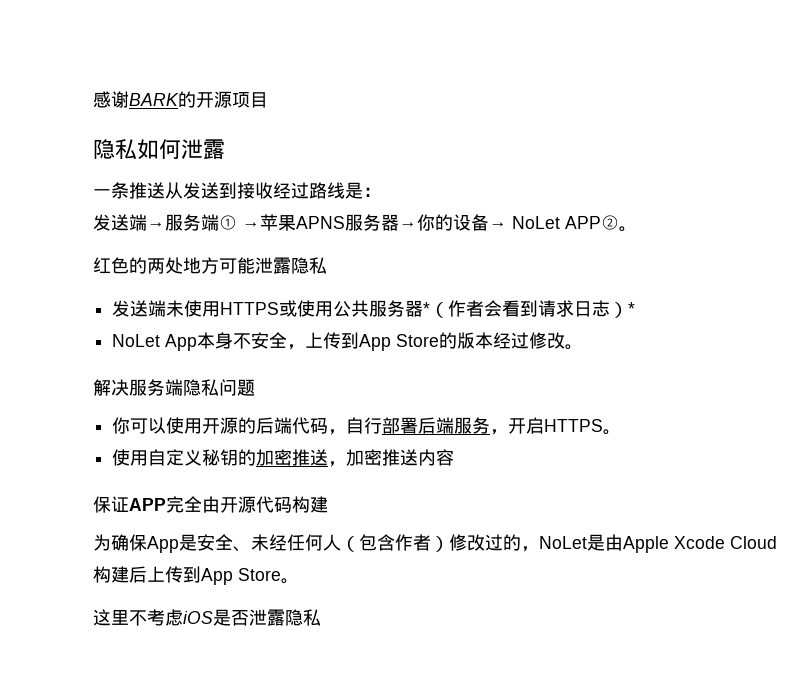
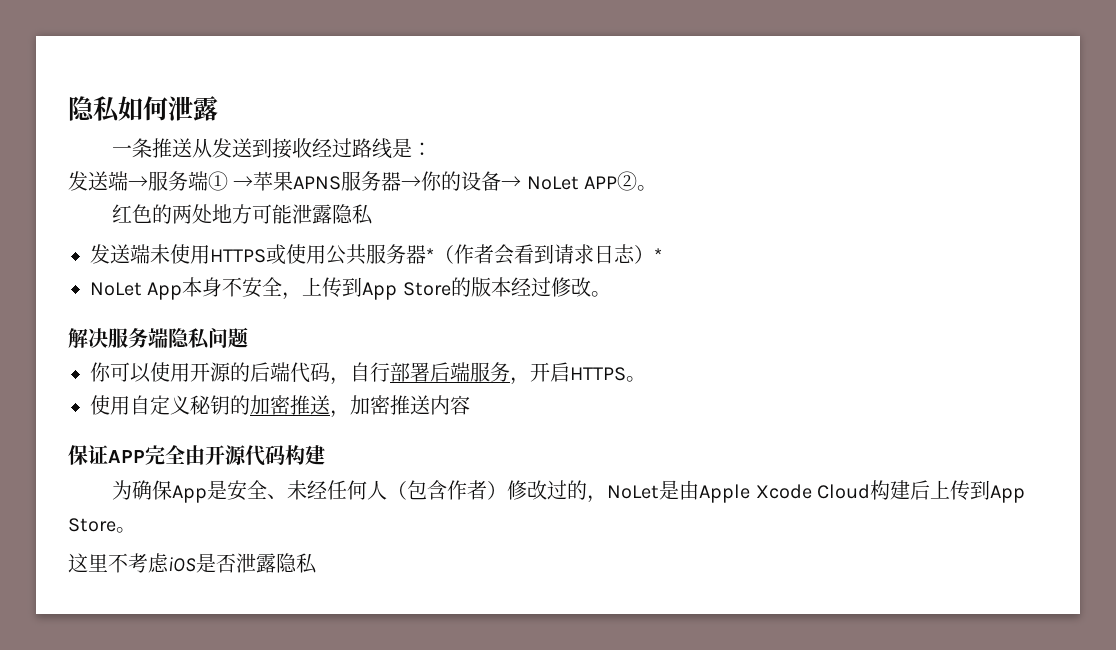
- 感谢BARK的开源项目

